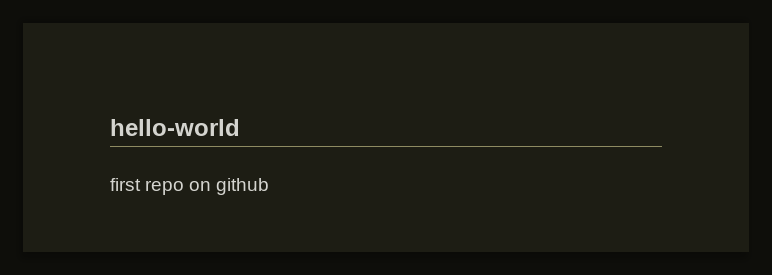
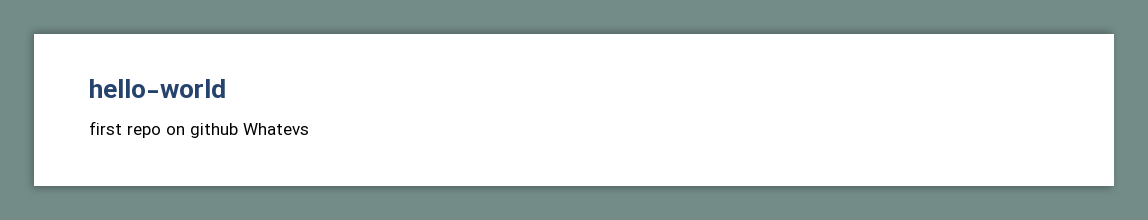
- first repo on github
+ first repo on github Whatevs

